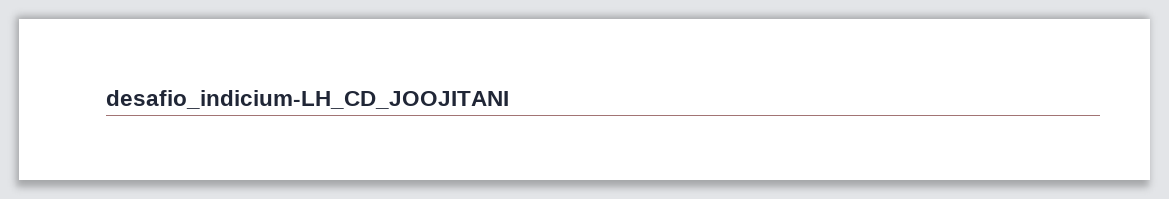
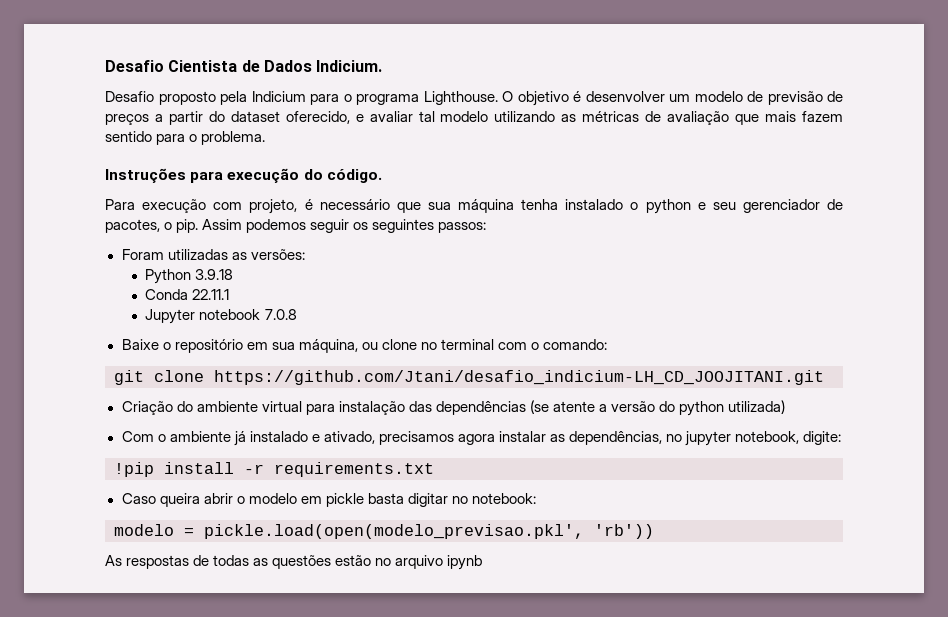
- desafio_indicium-LH_CD_JOOJITANI
+ Desafio Cientista de Dados Indicium.
+ Desafio proposto pela Indicium para o programa Lighthouse. O objetivo é desenvolver um modelo de previsão de preços a partir do dataset oferecido, e avaliar tal modelo utilizando as métricas de avaliação que mais fazem sentido para o problema.
+ Instruções para execução do código.
+ Para execução com projeto, é necessário que sua máquina tenha instalado o python e seu gerenciador de pacotes, o pip. Assim podemos seguir os seguintes passos:
+ Foram utilizadas as versões:
+ Python 3.9.18
+ Conda 22.11.1
+ Jupyter notebook 7.0.8
+ Baixe o repositório em sua máquina, ou clone no terminal com o comando:
+ git clone https://github.com/Jtani/desafio_indicium-LH_CD_JOOJITANI.git
+ Criação do ambiente virtual para instalação das dependências (se atente a versão do python utilizada)
+ Com o ambiente já instalado e ativado, precisamos agora instalar as dependências, no jupyter notebook, digite:
+ !pip install -r requirements.txt
+ Caso queira abrir o modelo em pickle basta digitar no notebook:
+ modelo = pickle.load(open(modelo_previsao.pkl', 'rb'))
+ As respostas de todas as questões estão no arquivo ipynb

